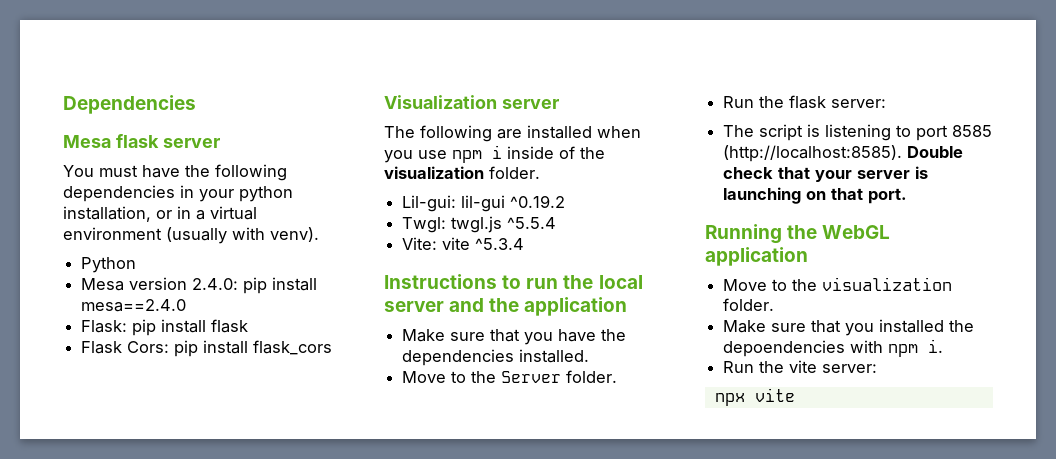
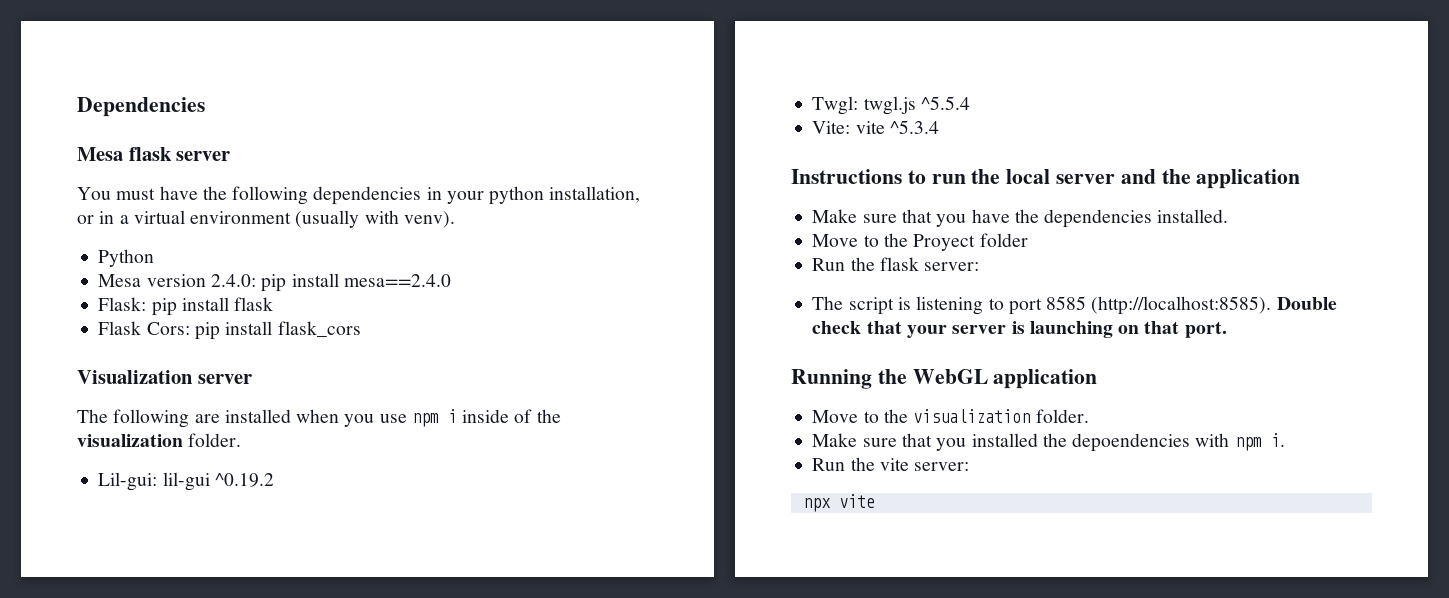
- Move to the Server folder.
+ Move to the Proyect folder

